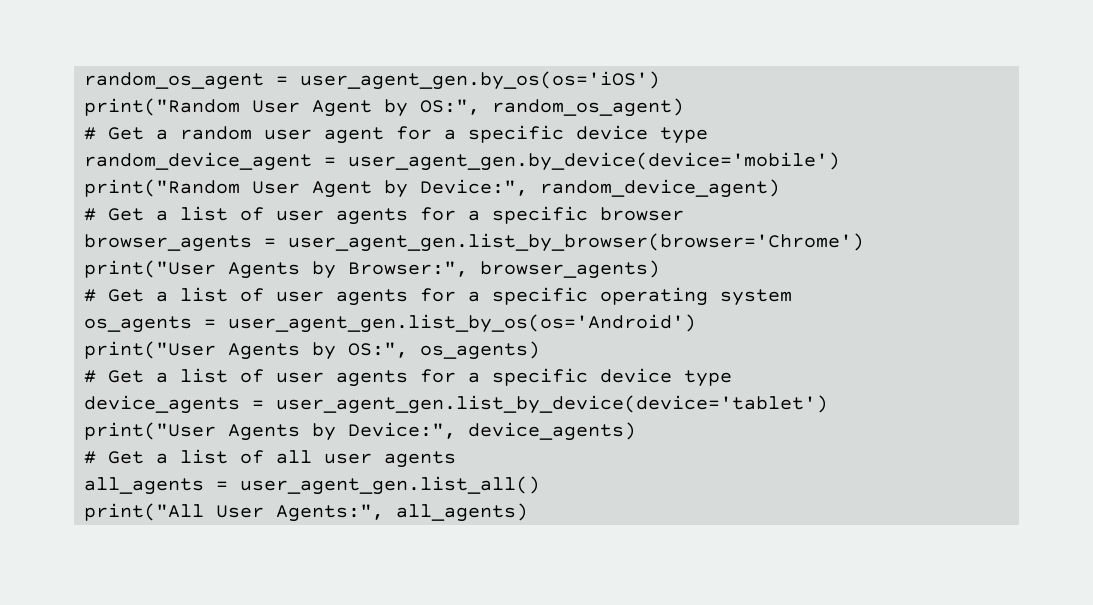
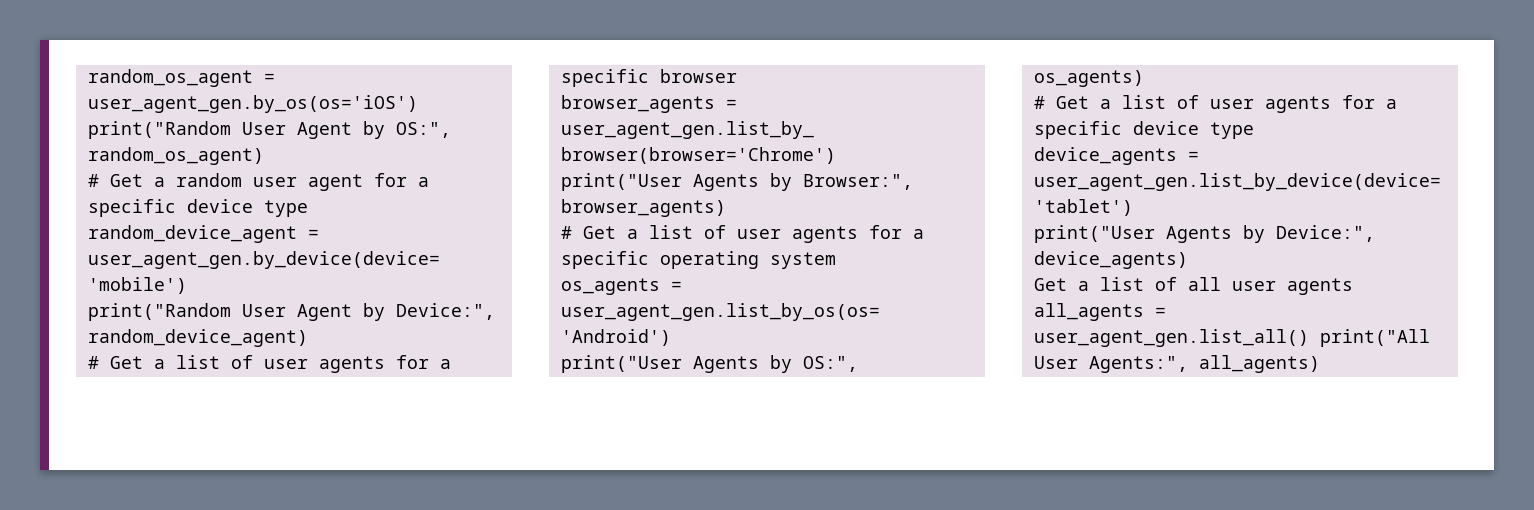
- # Get a list of all user agents
+ Get a list of all user agents
- all_agents = user_agent_gen.list_all()
- print("All User Agents:", all_agents)
+ all_agents = user_agent_gen.list_all() print("All User Agents:", all_agents)

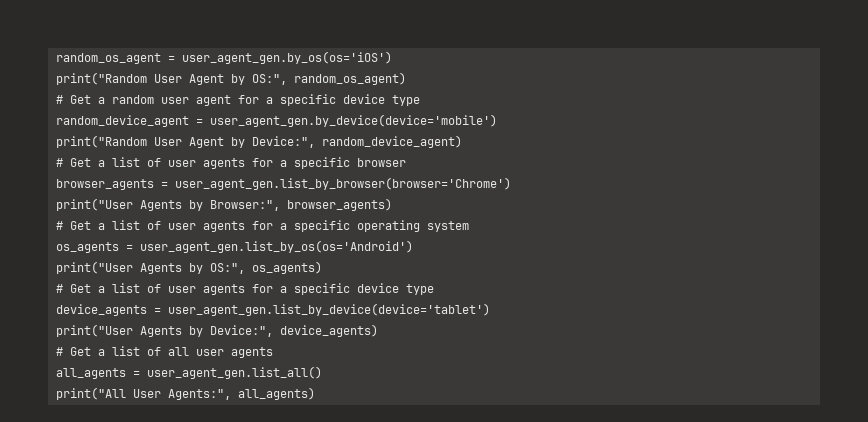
- Get a list of all user agents
+ # Get a list of all user agents
- all_agents = user_agent_gen.list_all() print("All User Agents:", all_agents)
+ all_agents = user_agent_gen.list_all()
+ print("All User Agents:", all_agents)

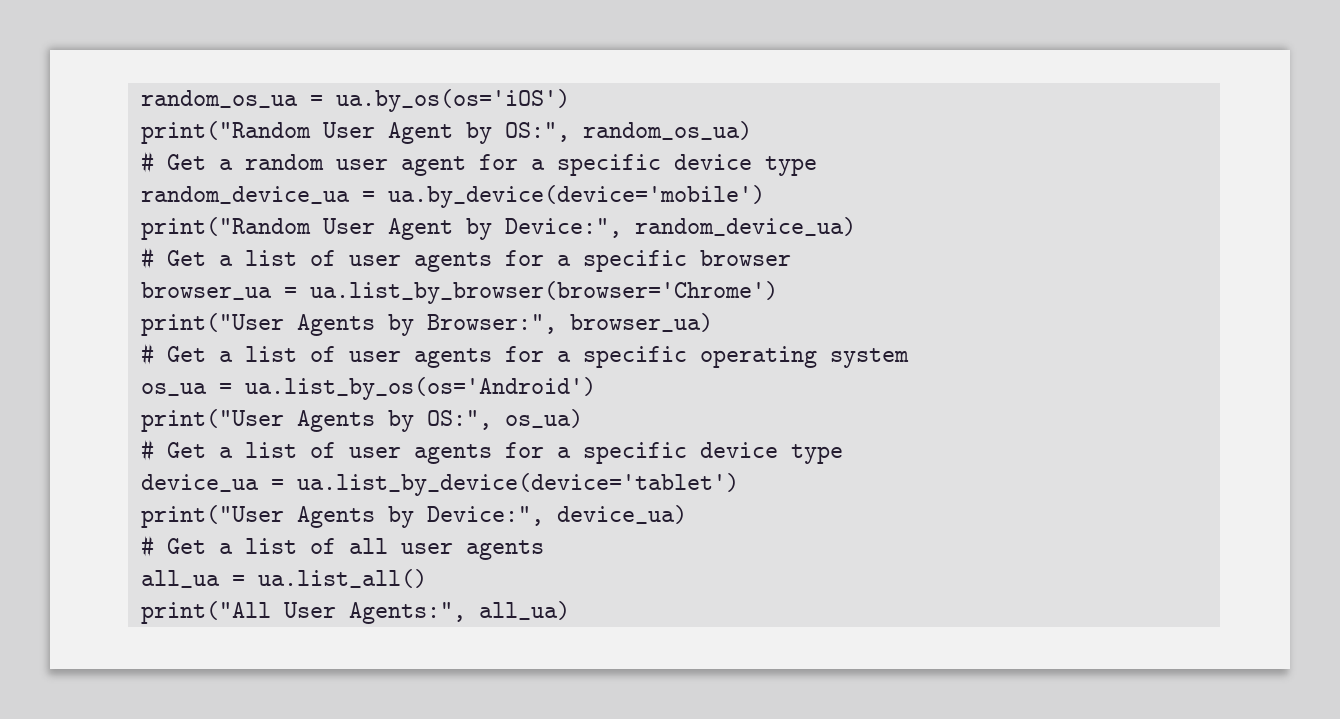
- random_os_agent = user_agent_gen.by_os(os='iOS')
+ random_os_ua = ua.by_os(os='iOS')
- print("Random User Agent by OS:", random_os_agent)
+ print("Random User Agent by OS:", random_os_ua)
- random_device_agent = user_agent_gen.by_device(device='mobile')
+ random_device_ua = ua.by_device(device='mobile')
- print("Random User Agent by Device:", random_device_agent)
+ print("Random User Agent by Device:", random_device_ua)
- browser_agents = user_agent_gen.list_by_browser(browser='Chrome')
+ browser_ua = ua.list_by_browser(browser='Chrome')
- print("User Agents by Browser:", browser_agents)
+ print("User Agents by Browser:", browser_ua)
- os_agents = user_agent_gen.list_by_os(os='Android')
+ os_ua = ua.list_by_os(os='Android')
- print("User Agents by OS:", os_agents)
+ print("User Agents by OS:", os_ua)
- device_agents = user_agent_gen.list_by_device(device='tablet')
+ device_ua = ua.list_by_device(device='tablet')
- print("User Agents by Device:", device_agents)
+ print("User Agents by Device:", device_ua)
- all_agents = user_agent_gen.list_all()
+ all_ua = ua.list_all()
- print("All User Agents:", all_agents)
+ print("All User Agents:", all_ua)

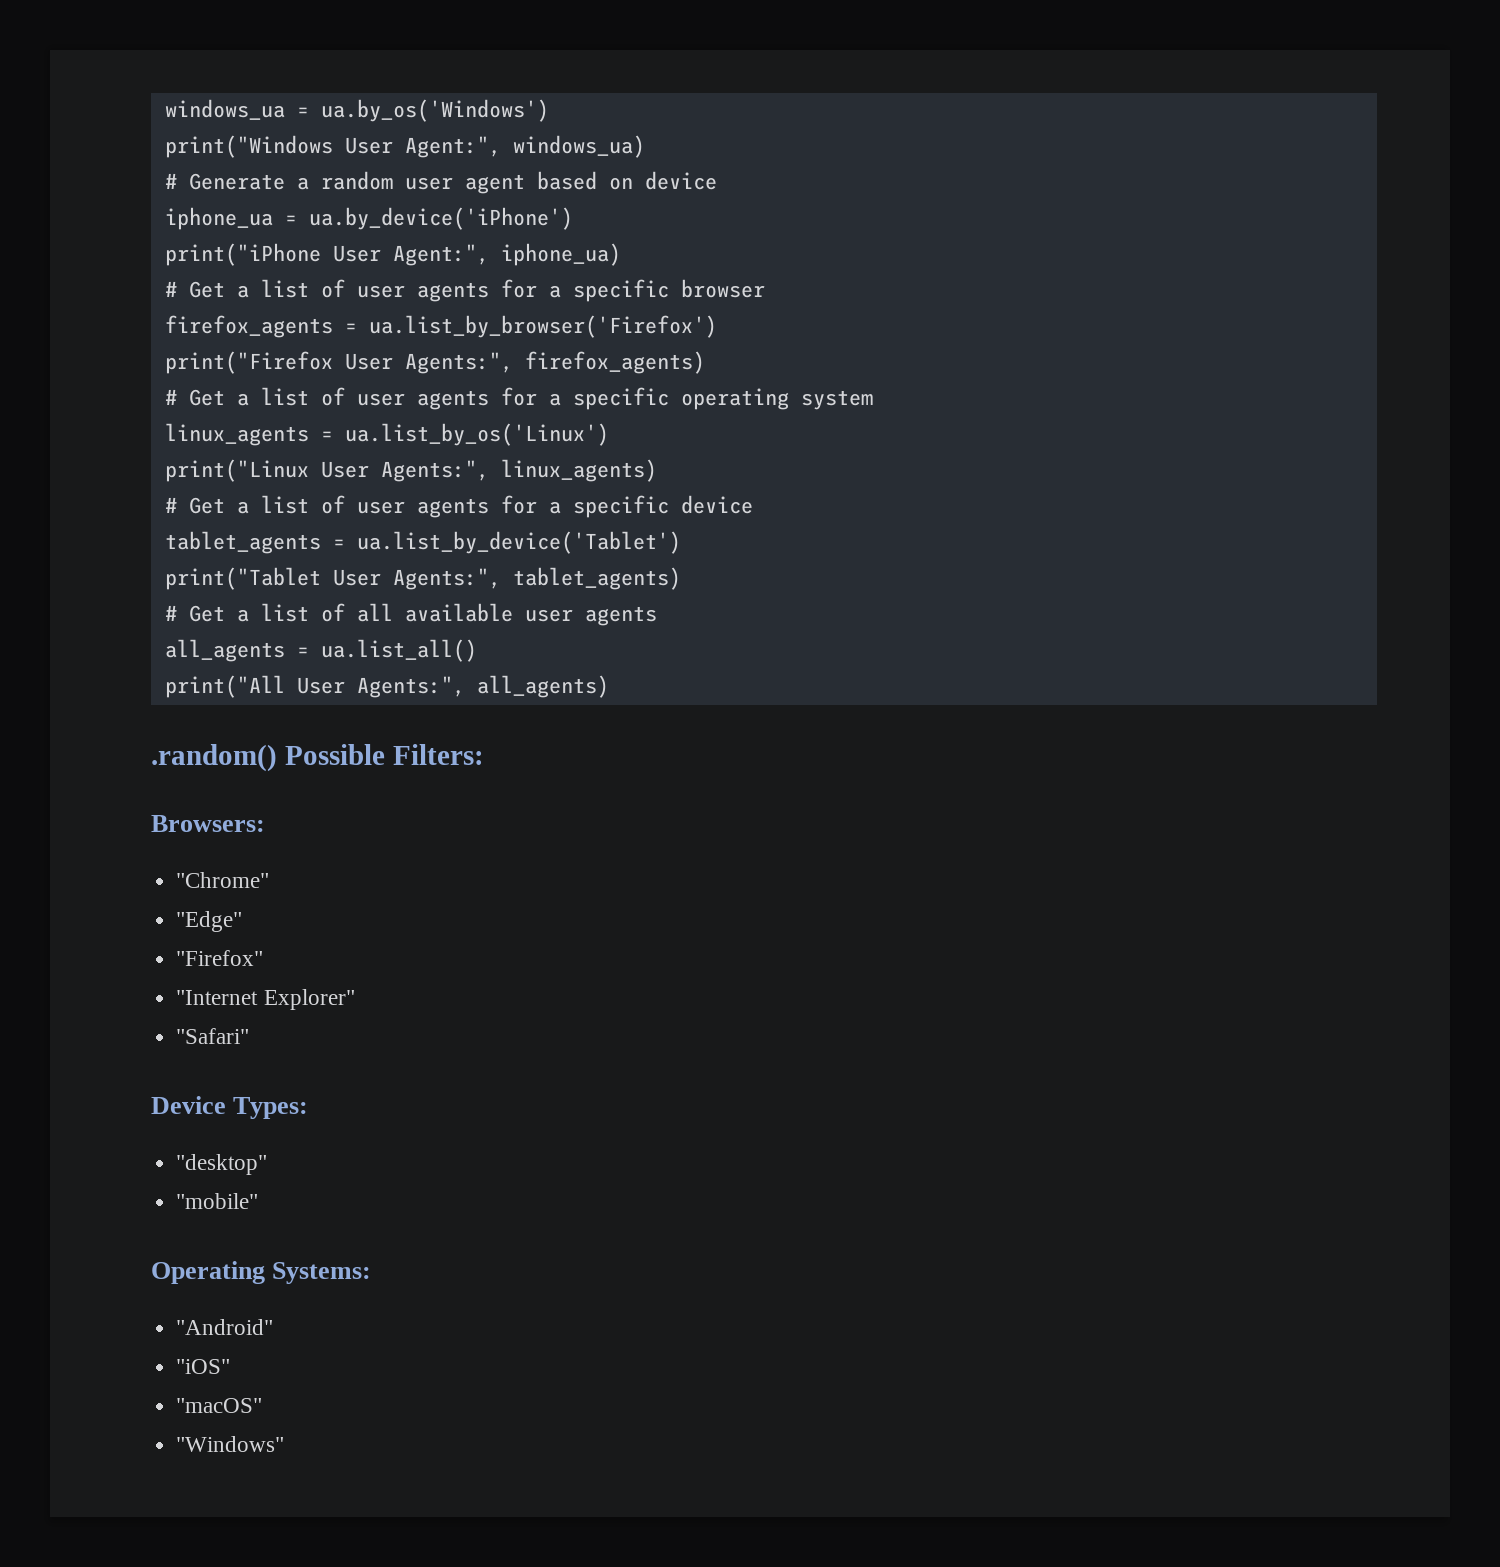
- random_os_ua = ua.by_os(os='iOS')
- print("Random User Agent by OS:", random_os_ua)
- # Get a random user agent for a specific device type
- random_device_ua = ua.by_device(device='mobile')
- print("Random User Agent by Device:", random_device_ua)
+ windows_ua = ua.by_os('Windows')
+ print("Windows User Agent:", windows_ua)
+ # Generate a random user agent based on device
+ iphone_ua = ua.by_device('iPhone')
+ print("iPhone User Agent:", iphone_ua)
- browser_ua = ua.list_by_browser(browser='Chrome')
- print("User Agents by Browser:", browser_ua)
+ firefox_agents = ua.list_by_browser('Firefox')
+ print("Firefox User Agents:", firefox_agents)
- os_ua = ua.list_by_os(os='Android')
- print("User Agents by OS:", os_ua)
+ linux_agents = ua.list_by_os('Linux')
+ print("Linux User Agents:", linux_agents)
- # Get a list of user agents for a specific device type
- device_ua = ua.list_by_device(device='tablet')
- print("User Agents by Device:", device_ua)
+ # Get a list of user agents for a specific device
+ tablet_agents = ua.list_by_device('Tablet')
+ print("Tablet User Agents:", tablet_agents)
- # Get a list of all user agents
+ # Get a list of all available user agents
- all_ua = ua.list_all()
+ all_agents = ua.list_all()
- print("All User Agents:", all_ua)
+ print("All User Agents:", all_agents)
+ .random() Possible Filters:
+ Browsers:
+ "Chrome"
+ "Edge"
+ "Firefox"
+ "Internet Explorer"
+ "Safari"
+ Device Types:
+ "desktop"
+ "mobile"
+ Operating Systems:
+ "Android"
+ "iOS"
+ "macOS"
+ "Windows"

